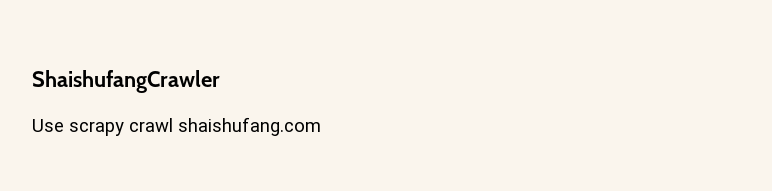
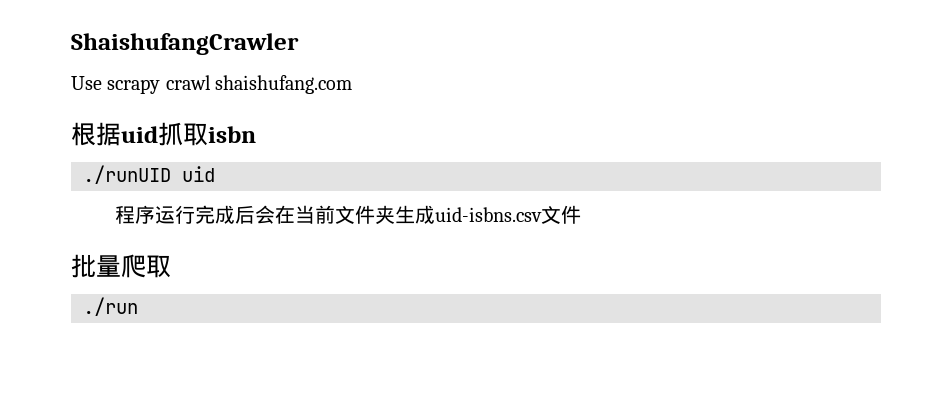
+ 根据uid抓取isbn
+ ./runUID uid
+ 程序运行完成后会在当前文件夹生成uid-isbns.csv文件
+ 批量爬取
+ ./run

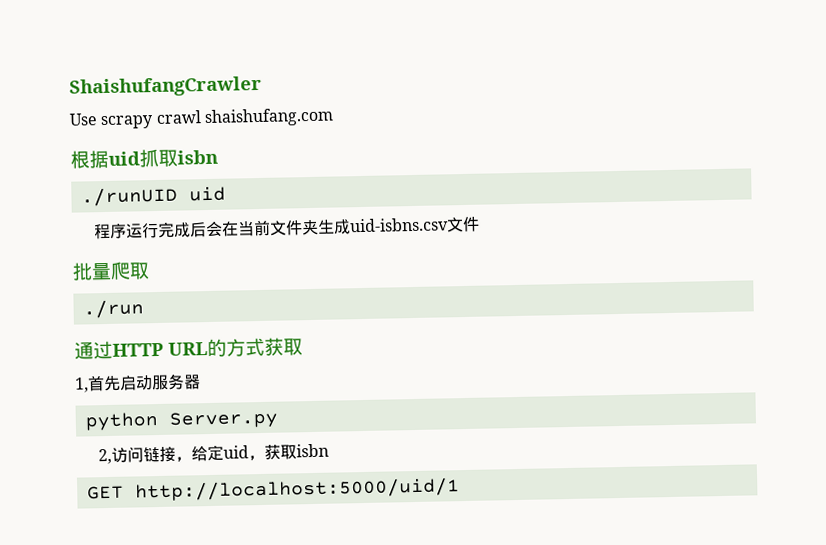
+ 通过HTTP URL的方式获取
+ 1,首先启动服务器
+ python Server.py
+ 2,访问链接，给定uid，获取isbn
+ GET http://localhost:5000/uid/1

